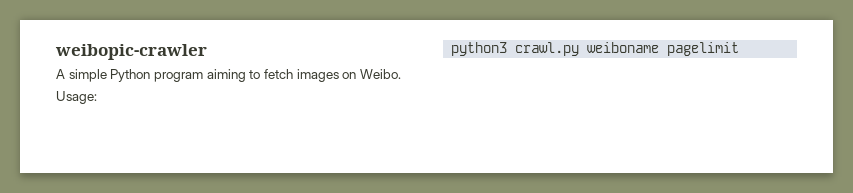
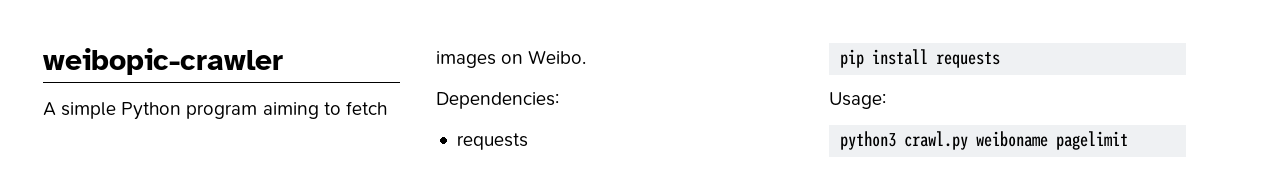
+ Dependencies:
+ requests
+ pip install requests

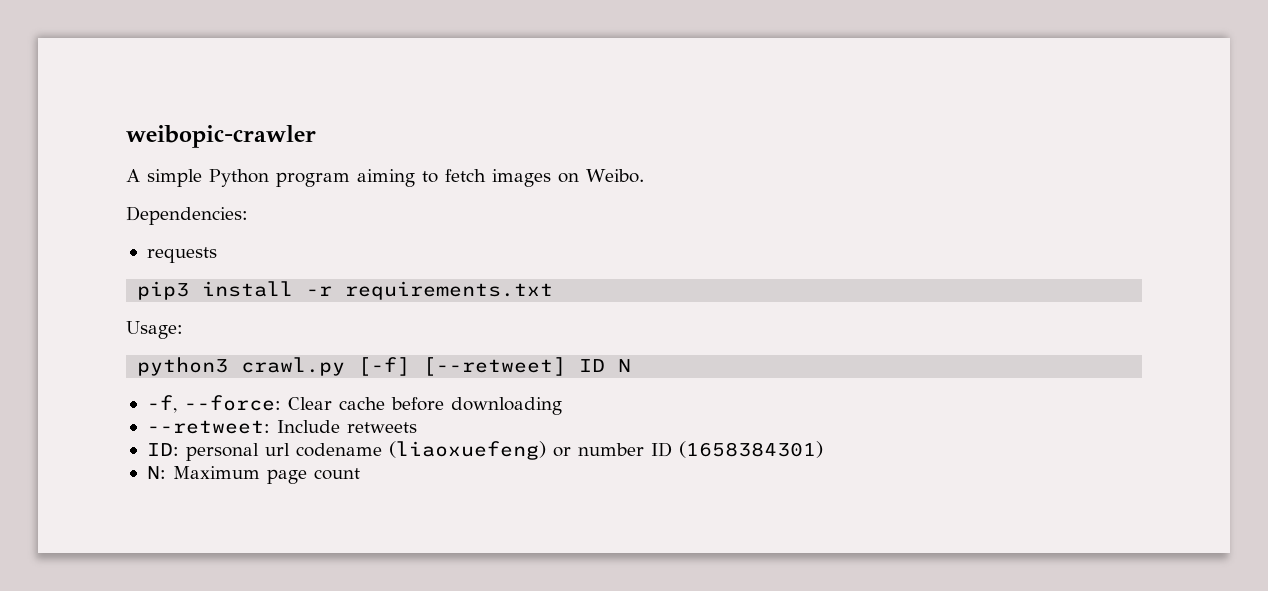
- pip install requests
+ pip3 install -r requirements.txt
- python3 crawl.py weiboname pagelimit
+ python3 crawl.py [-f] [--retweet] ID N
+ -f, --force: Clear cache before downloading
+ --retweet: Include retweets
+ ID: personal url codename (liaoxuefeng) or number ID (1658384301)
+ N: Maximum page count

